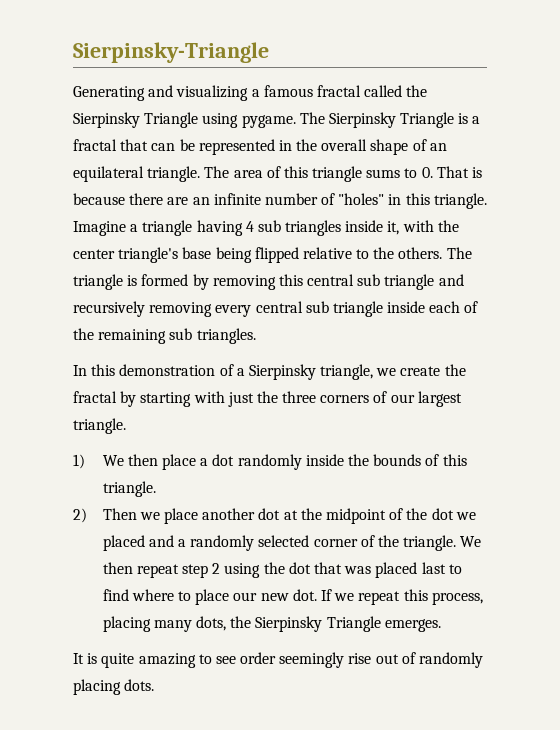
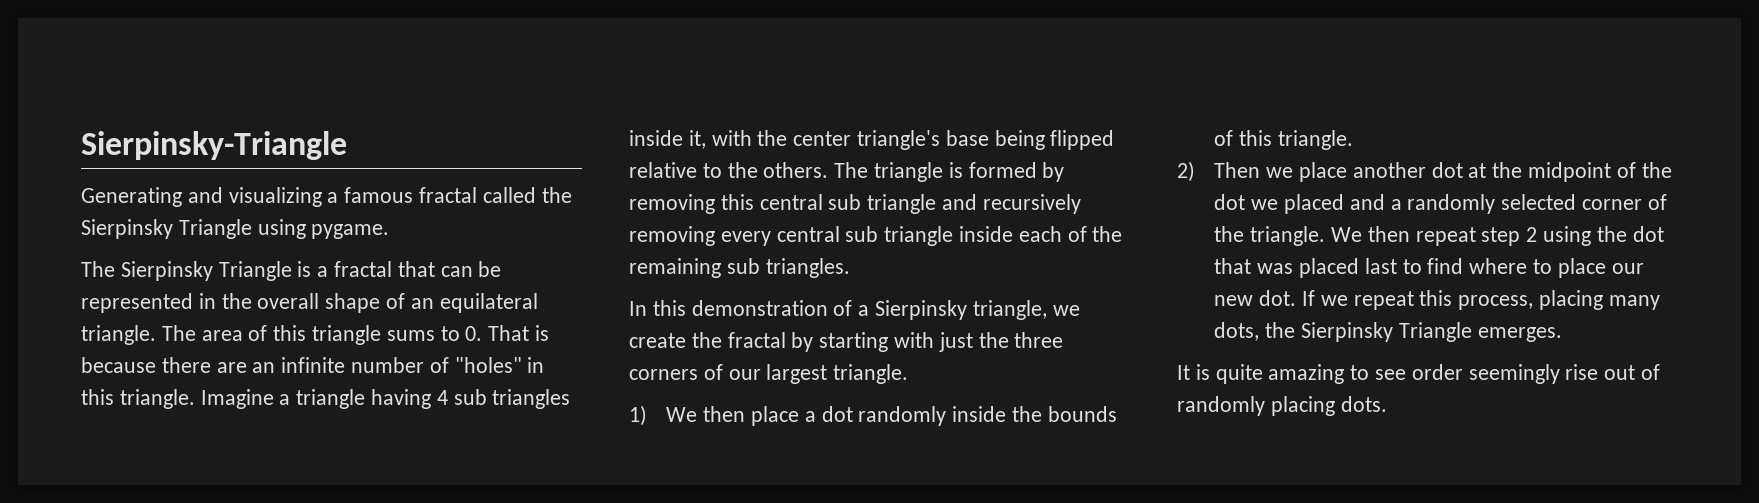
- Generating and visualizing a famous fractal called the Sierpinsky Triangle using pygame. The Sierpinsky Triangle is a fractal that can be represented in the overall shape of an equilateral triangle.
+ Generating and visualizing a famous fractal called the Sierpinsky Triangle using pygame.
+ The Sierpinsky Triangle is a fractal that can be represented in the overall shape of an equilateral triangle.

